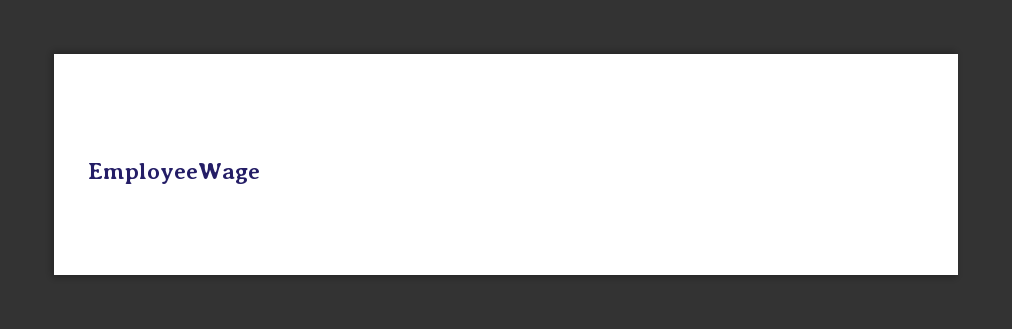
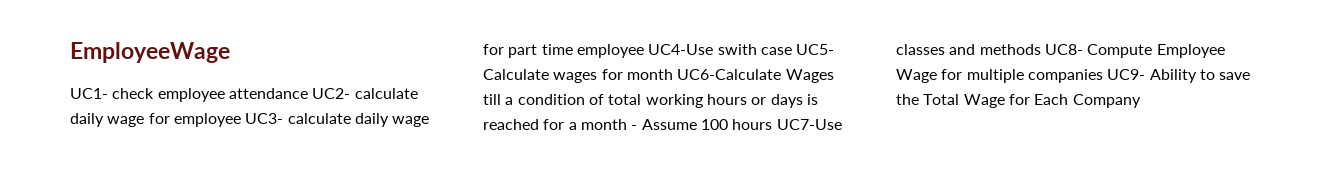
+ UC1- check employee attendance UC2- calculate daily wage for employee UC3- calculate daily wage for part time employee UC4-Use swith case UC5- Calculate wages for month UC6-Calculate Wages till a condition of total working hours or days is reached for a month - Assume 100 hours UC7-Use classes and methods UC8- Compute Employee Wage for multiple companies UC9- Ability to save the Total Wage for Each Company

